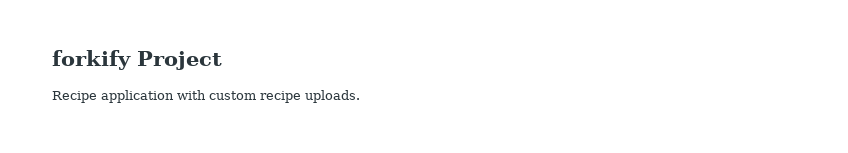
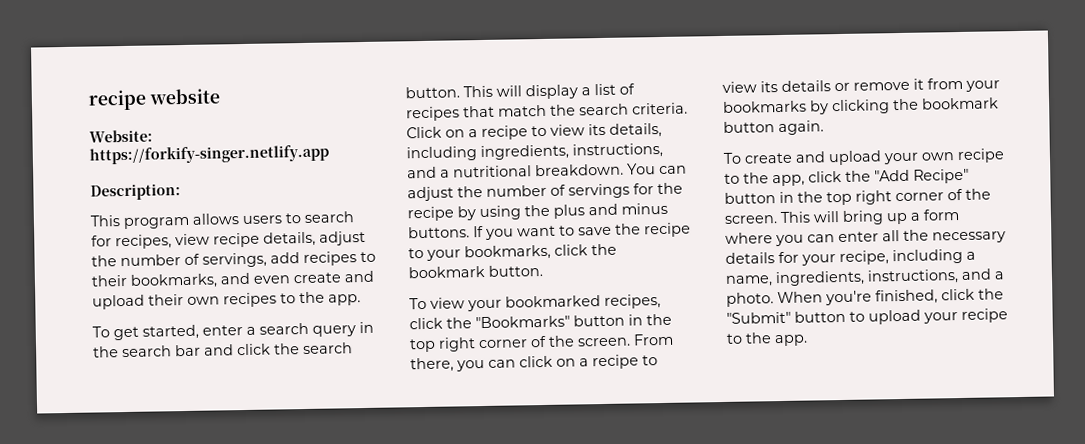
- forkify Project
- Recipe application with custom recipe uploads.
+ recipe website
+ Website: https://forkify-singer.netlify.app
+ Description:
+ This program allows users to search for recipes, view recipe details, adjust the number of servings, add recipes to their bookmarks, and even create and upload their own recipes to the app.
+ To get started, enter a search query in the search bar and click the search button. This will display a list of recipes that match the search criteria. Click on a recipe to view its details, including ingredients, instructions, and a nutritional breakdown. You can adjust the number of servings for the recipe by using the plus and minus buttons. If you want to save the recipe to your bookmarks, click the bookmark button.
+ To view your bookmarked recipes, click the "Bookmarks" button in the top right corner of the screen. From there, you can click on a recipe to view its details or remove it from your bookmarks by clicking the bookmark button again.
+ To create and upload your own recipe to the app, click the "Add Recipe" button in the top right corner of the screen. This will bring up a form where you can enter all the necessary details for your recipe, including a name, ingredients, instructions, and a photo. When you're finished, click the "Submit" button to upload your recipe to the app.

